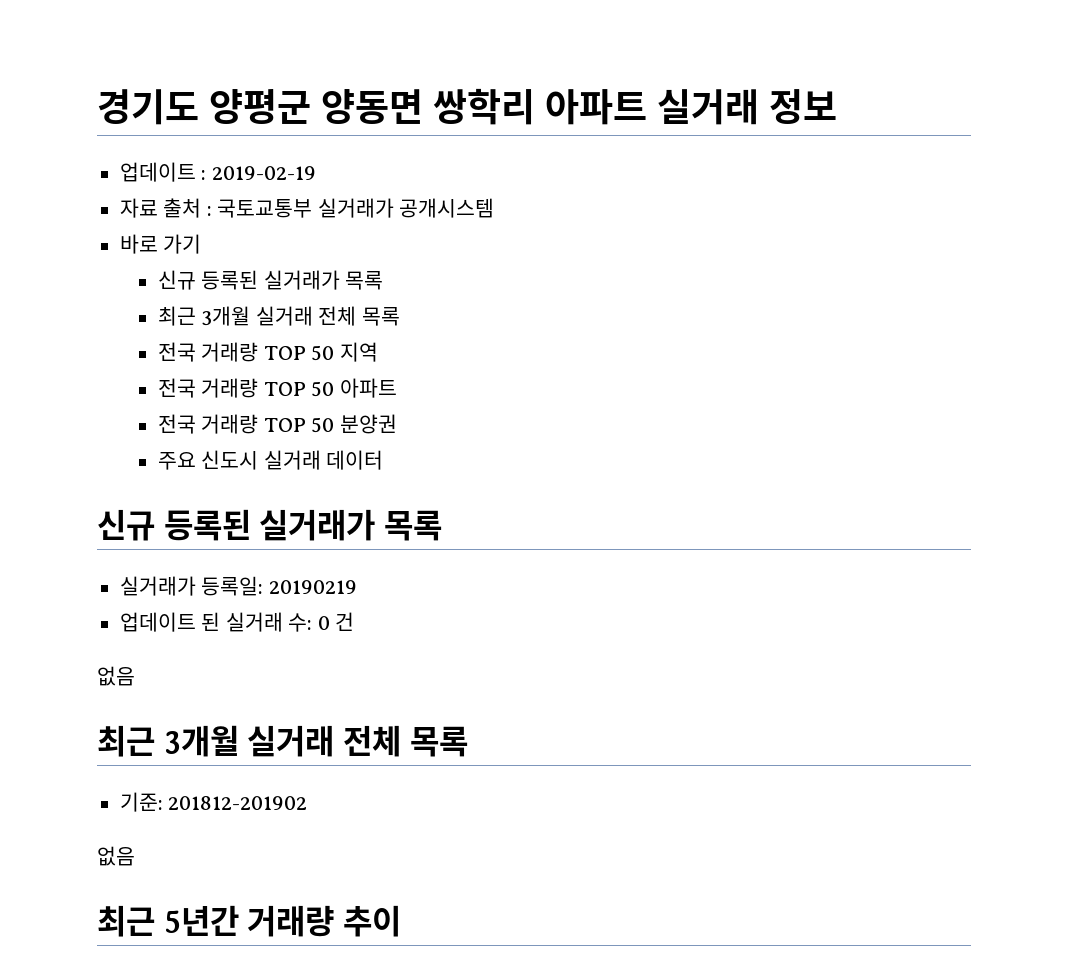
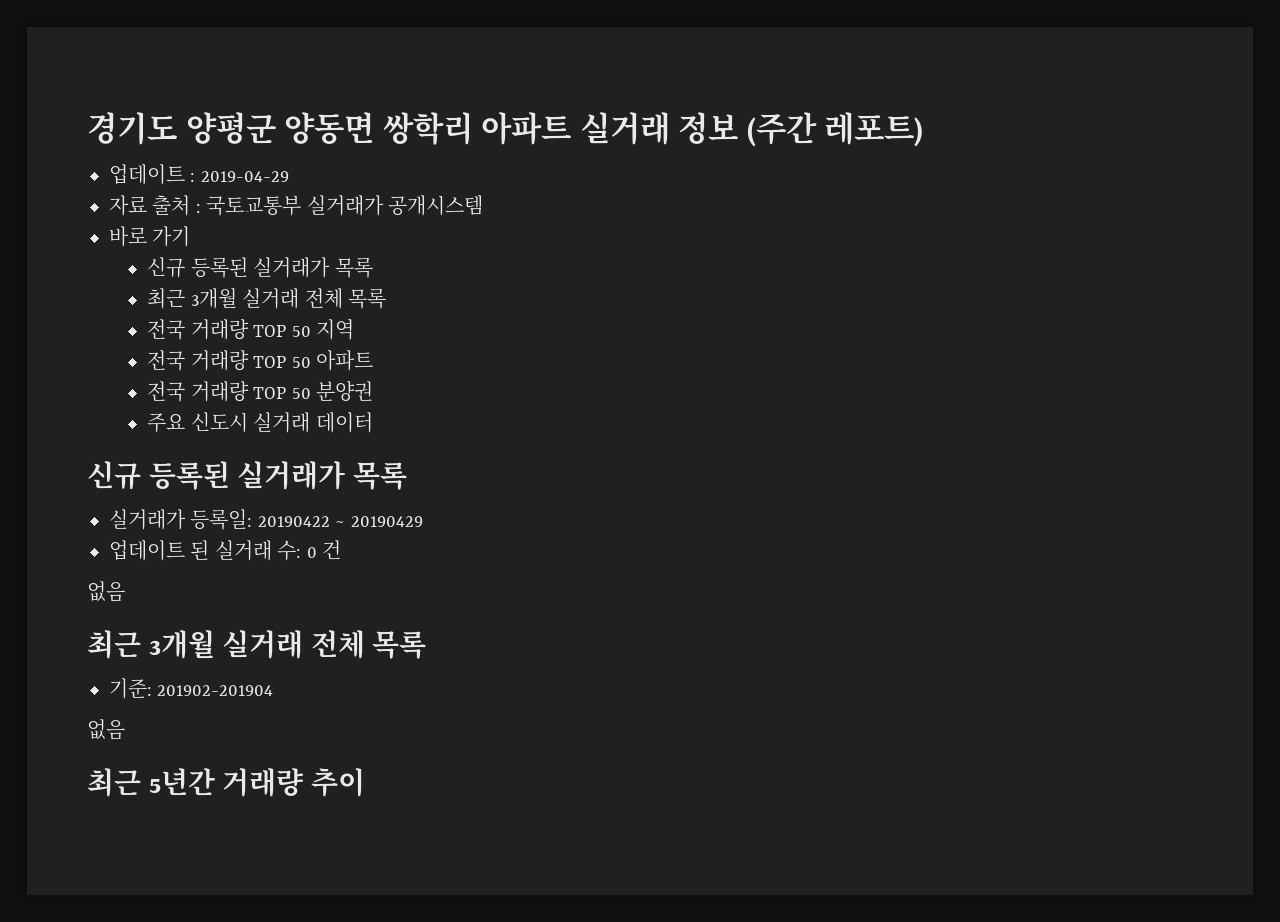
- 경기도 양평군 양동면 쌍학리 아파트 실거래 정보
+ 경기도 양평군 양동면 쌍학리 아파트 실거래 정보 (주간 레포트)
- 업데이트 : 2019-02-19
+ 업데이트 : 2019-04-29
- 실거래가 등록일: 20190219
+ 실거래가 등록일: 20190422 ~ 20190429
- 기준: 201812-201902
+ 기준: 201902-201904

